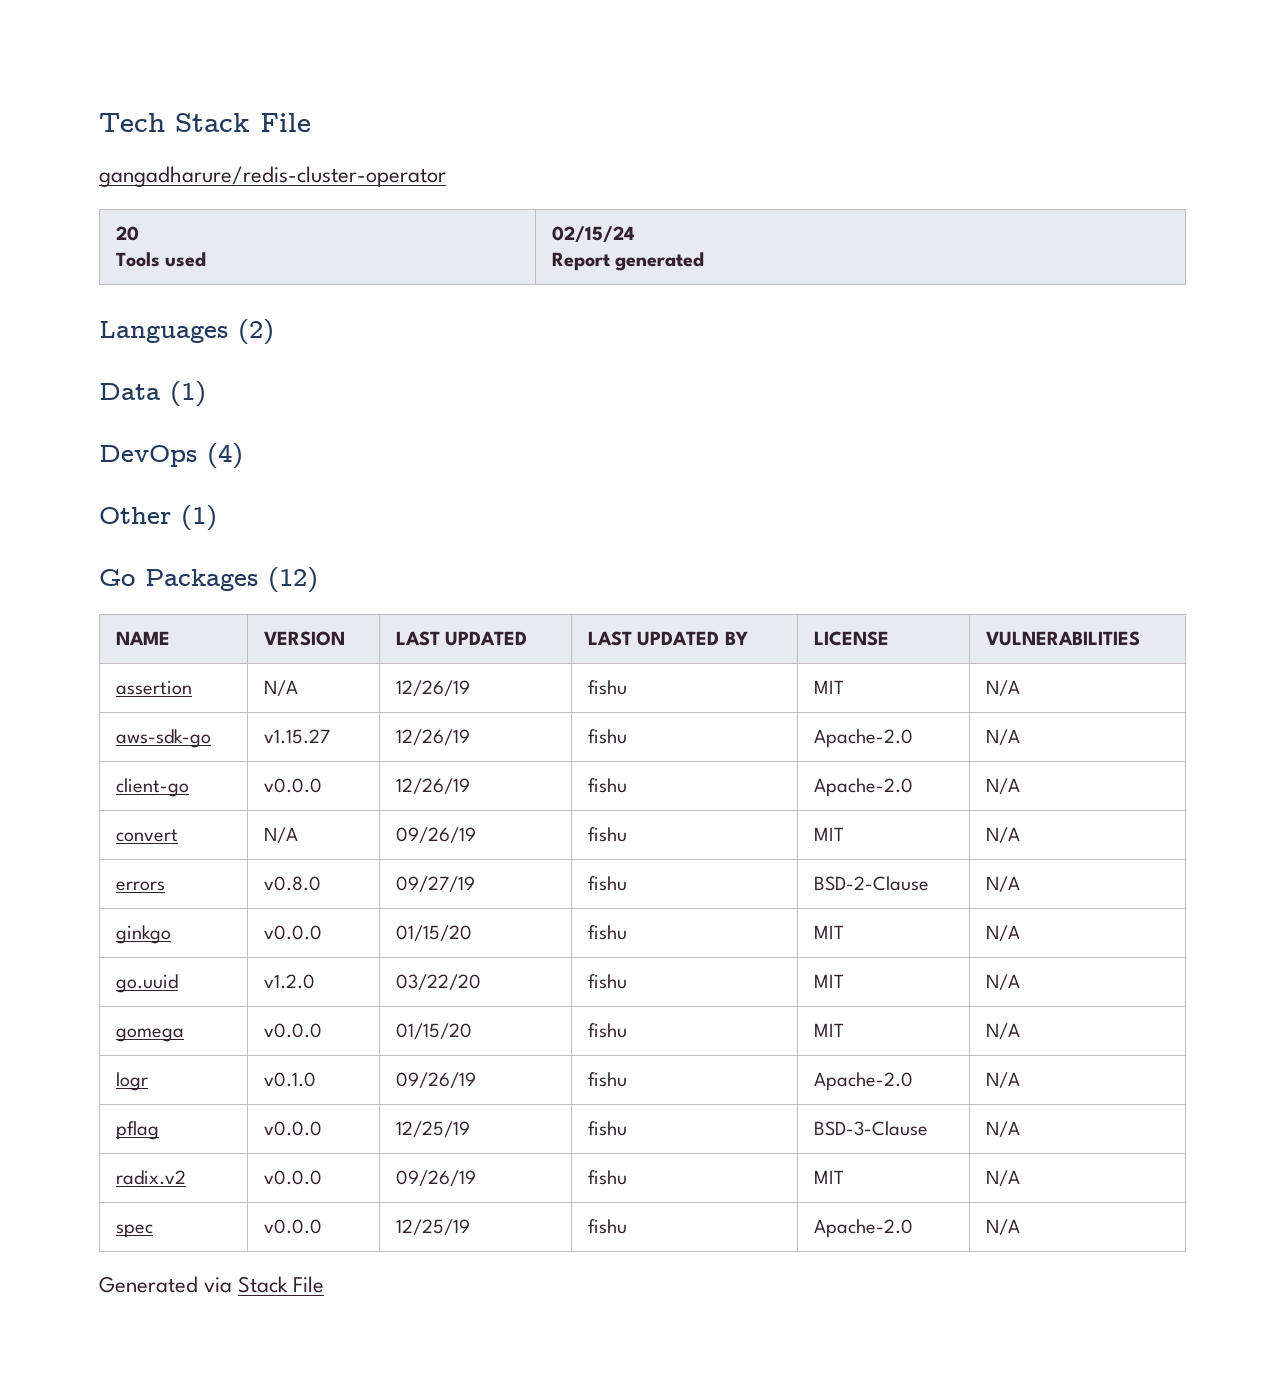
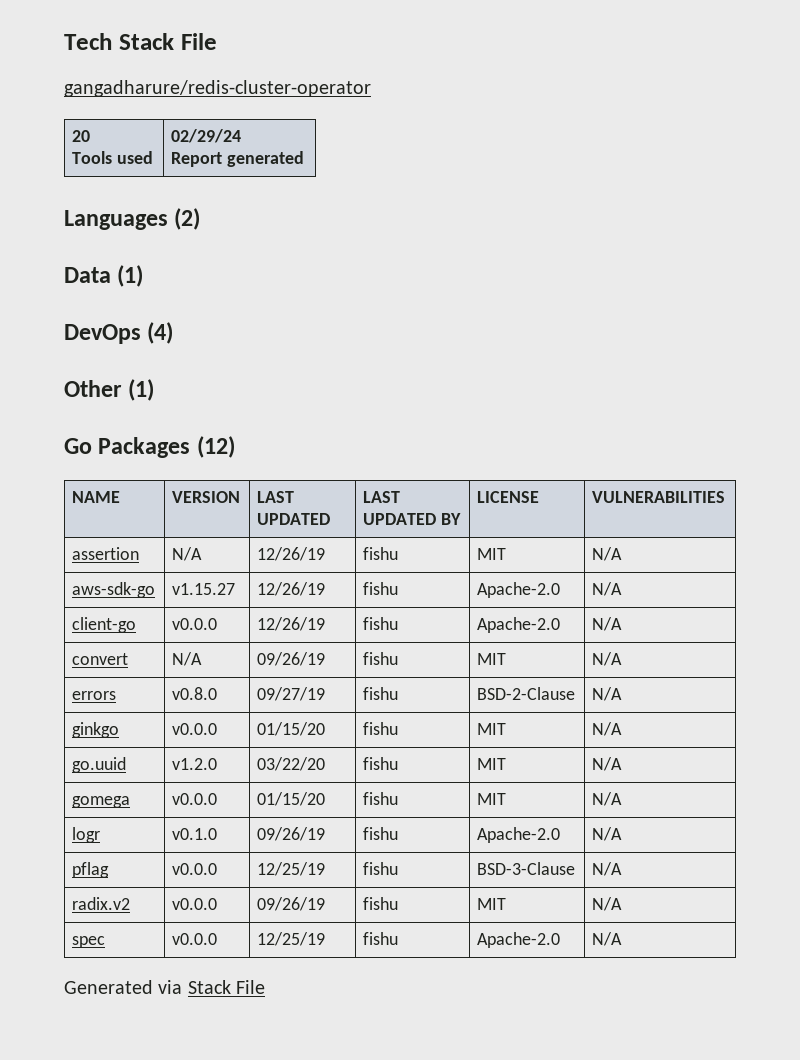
  20
- Tools used | 02/15/24
+ Tools used | 02/29/24

